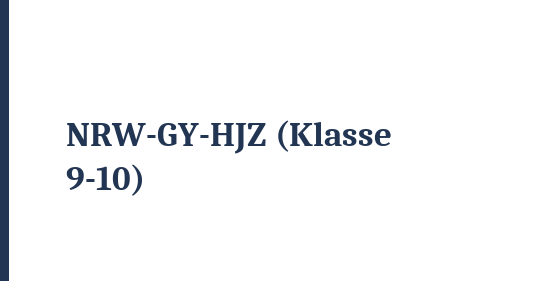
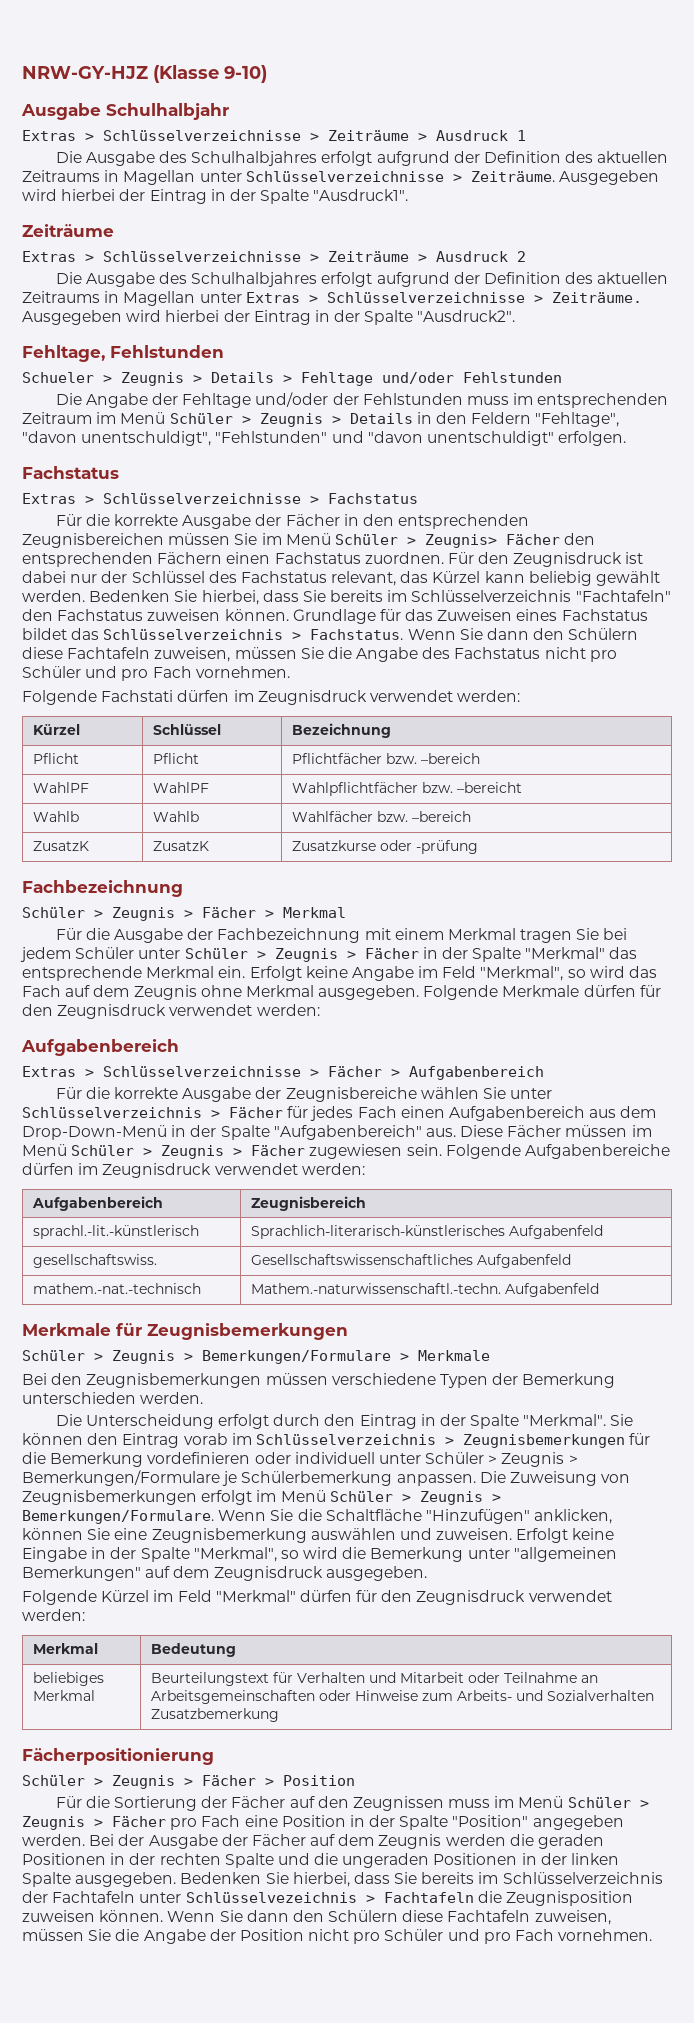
+ Ausgabe Schulhalbjahr
+ Extras > Schlüsselverzeichnisse > Zeiträume > Ausdruck 1
+ Die Ausgabe des Schulhalbjahres erfolgt aufgrund der Definition des aktuellen Zeitraums in Magellan unter Schlüsselverzeichnisse > Zeiträume. Ausgegeben wird hierbei der Eintrag in der Spalte "Ausdruck1".
+ Zeiträume
+ Extras > Schlüsselverzeichnisse > Zeiträume > Ausdruck 2
+ Die Ausgabe des Schulhalbjahres erfolgt aufgrund der Definition des aktuellen Zeitraums in Magellan unter Extras > Schlüsselverzeichnisse > Zeiträume. Ausgegeben wird hierbei der Eintrag in der Spalte "Ausdruck2".
+ Fehltage, Fehlstunden
+ Schueler > Zeugnis > Details > Fehltage und/oder Fehlstunden
+ Die Angabe der Fehltage und/oder der Fehlstunden muss im entsprechenden Zeitraum im Menü Schüler > Zeugnis > Details in den Feldern "Fehltage", "davon unentschuldigt", "Fehlstunden" und "davon unentschuldigt" erfolgen.
+ Fachstatus
+ Extras > Schlüsselverzeichnisse > Fachstatus
+ Für die korrekte Ausgabe der Fächer in den entsprechenden Zeugnisbereichen müssen Sie im Menü Schüler > Zeugnis> Fächer den entsprechenden Fächern einen Fachstatus zuordnen. Für den Zeugnisdruck ist dabei nur der Schlüssel des Fachstatus relevant, das Kürzel kann beliebig gewählt werden. Bedenken Sie hierbei, dass Sie bereits im Schlüsselverzeichnis "Fachtafeln" den Fachstatus zuweisen können. Grundlage für das Zuweisen eines Fachstatus bildet das Schlüsselverzeichnis > Fachstatus. Wenn Sie dann den Schülern diese Fachtafeln zuweisen, müssen Sie die Angabe des Fachstatus nicht pro Schüler und pro Fach vornehmen.
+ Folgende Fachstati dürfen im Zeugnisdruck verwendet werden:
+ Kürzel | Schlüssel | Bezeichnung
+ Pflicht | Pflicht | Pflichtfächer bzw. –bereich
+ WahlPF | WahlPF | Wahlpflichtfächer bzw. –bereicht
+ Wahlb | Wahlb | Wahlfächer bzw. –bereich
+ ZusatzK | ZusatzK | Zusatzkurse oder -prüfung
+ Fachbezeichnung
+ Schüler > Zeugnis > Fächer > Merkmal
+ Für die Ausgabe der Fachbezeichnung mit einem Merkmal tragen Sie bei jedem Schüler unter Schüler > Zeugnis > Fächer in der Spalte "Merkmal" das entsprechende Merkmal ein. Erfolgt keine Angabe im Feld "Merkmal", so wird das Fach auf dem Zeugnis ohne Merkmal ausgegeben. Folgende Merkmale dürfen für den Zeugnisdruck verwendet werden:
+ Aufgabenbereich
+ Extras > Schlüsselverzeichnisse > Fächer > Aufgabenbereich
+ Für die korrekte Ausgabe der Zeugnisbereiche wählen Sie unter Schlüsselverzeichnis > Fächer für jedes Fach einen Aufgabenbereich aus dem Drop-Down-Menü in der Spalte "Aufgabenbereich" aus. Diese Fächer müssen im Menü Schüler > Zeugnis > Fächer zugewiesen sein. Folgende Aufgabenbereiche dürfen im Zeugnisdruck verwendet werden:
+ Aufgabenbereich | Zeugnisbereich
+ sprachl.-lit.-künstlerisch | Sprachlich-literarisch-künstlerisches Aufgabenfeld
+ gesellschaftswiss. | Gesellschaftswissenschaftliches Aufgabenfeld
+ mathem.-nat.-technisch | Mathem.-naturwissenschaftl.-techn. Aufgabenfeld
+ Merkmale für Zeugnisbemerkungen
+ Schüler > Zeugnis > Bemerkungen/Formulare > Merkmale
+ Bei den Zeugnisbemerkungen müssen verschiedene Typen der Bemerkung unterschieden werden.
+ Die Unterscheidung erfolgt durch den Eintrag in der Spalte "Merkmal". Sie können den Eintrag vorab im Schlüsselverzeichnis > Zeugnisbemerkungen für die Bemerkung vordefinieren oder individuell unter Schüler > Zeugnis > Bemerkungen/Formulare je Schülerbemerkung anpassen. Die Zuweisung von Zeugnisbemerkungen erfolgt im Menü Schüler > Zeugnis > Bemerkungen/Formulare. Wenn Sie die Schaltfläche "Hinzufügen" anklicken, können Sie eine Zeugnisbemerkung auswählen und zuweisen. Erfolgt keine Eingabe in der Spalte "Merkmal", so wird die Bemerkung unter "allgemeinen Bemerkungen" auf dem Zeugnisdruck ausgegeben.
+ Folgende Kürzel im Feld "Merkmal" dürfen für den Zeugnisdruck verwendet werden:
+ Merkmal | Bedeutung
+ beliebiges Merkmal | Beurteilungstext für Verhalten und Mitarbeit oder Teilnahme an Arbeitsgemeinschaften oder Hinweise zum Arbeits- und Sozialverhalten Zusatzbemerkung
+ Fächerpositionierung
+ Schüler > Zeugnis > Fächer > Position
+ Für die Sortierung der Fächer auf den Zeugnissen muss im Menü Schüler > Zeugnis > Fächer pro Fach eine Position in der Spalte "Position" angegeben werden. Bei der Ausgabe der Fächer auf dem Zeugnis werden die geraden Positionen in der rechten Spalte und die ungeraden Positionen in der linken Spalte ausgegeben. Bedenken Sie hierbei, dass Sie bereits im Schlüsselverzeichnis der Fachtafeln unter Schlüsselvezeichnis > Fachtafeln die Zeugnisposition zuweisen können. Wenn Sie dann den Schülern diese Fachtafeln zuweisen, müssen Sie die Angabe der Position nicht pro Schüler und pro Fach vornehmen.

